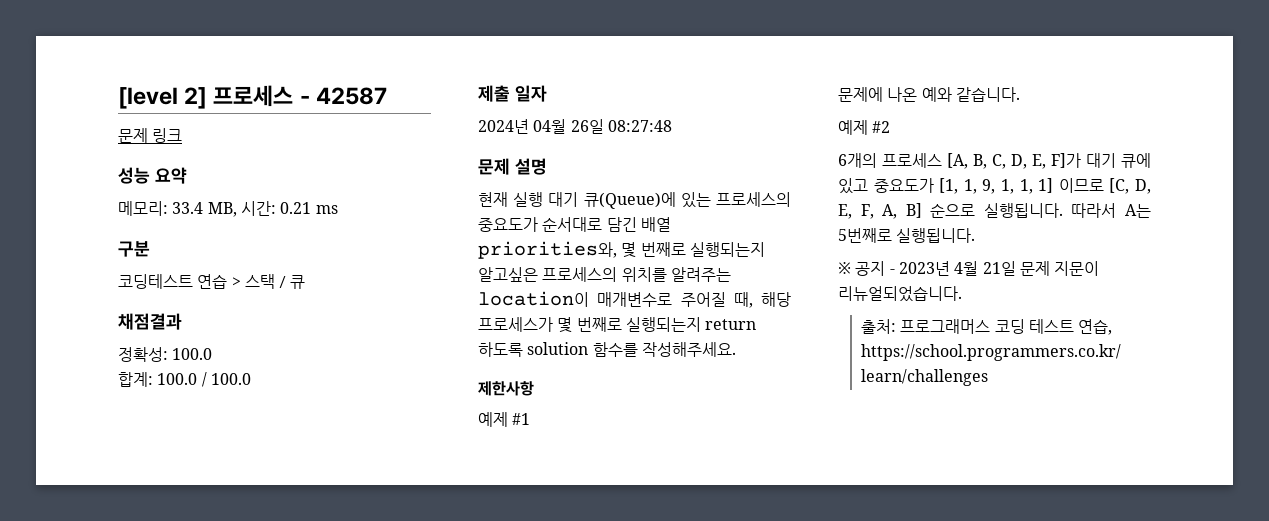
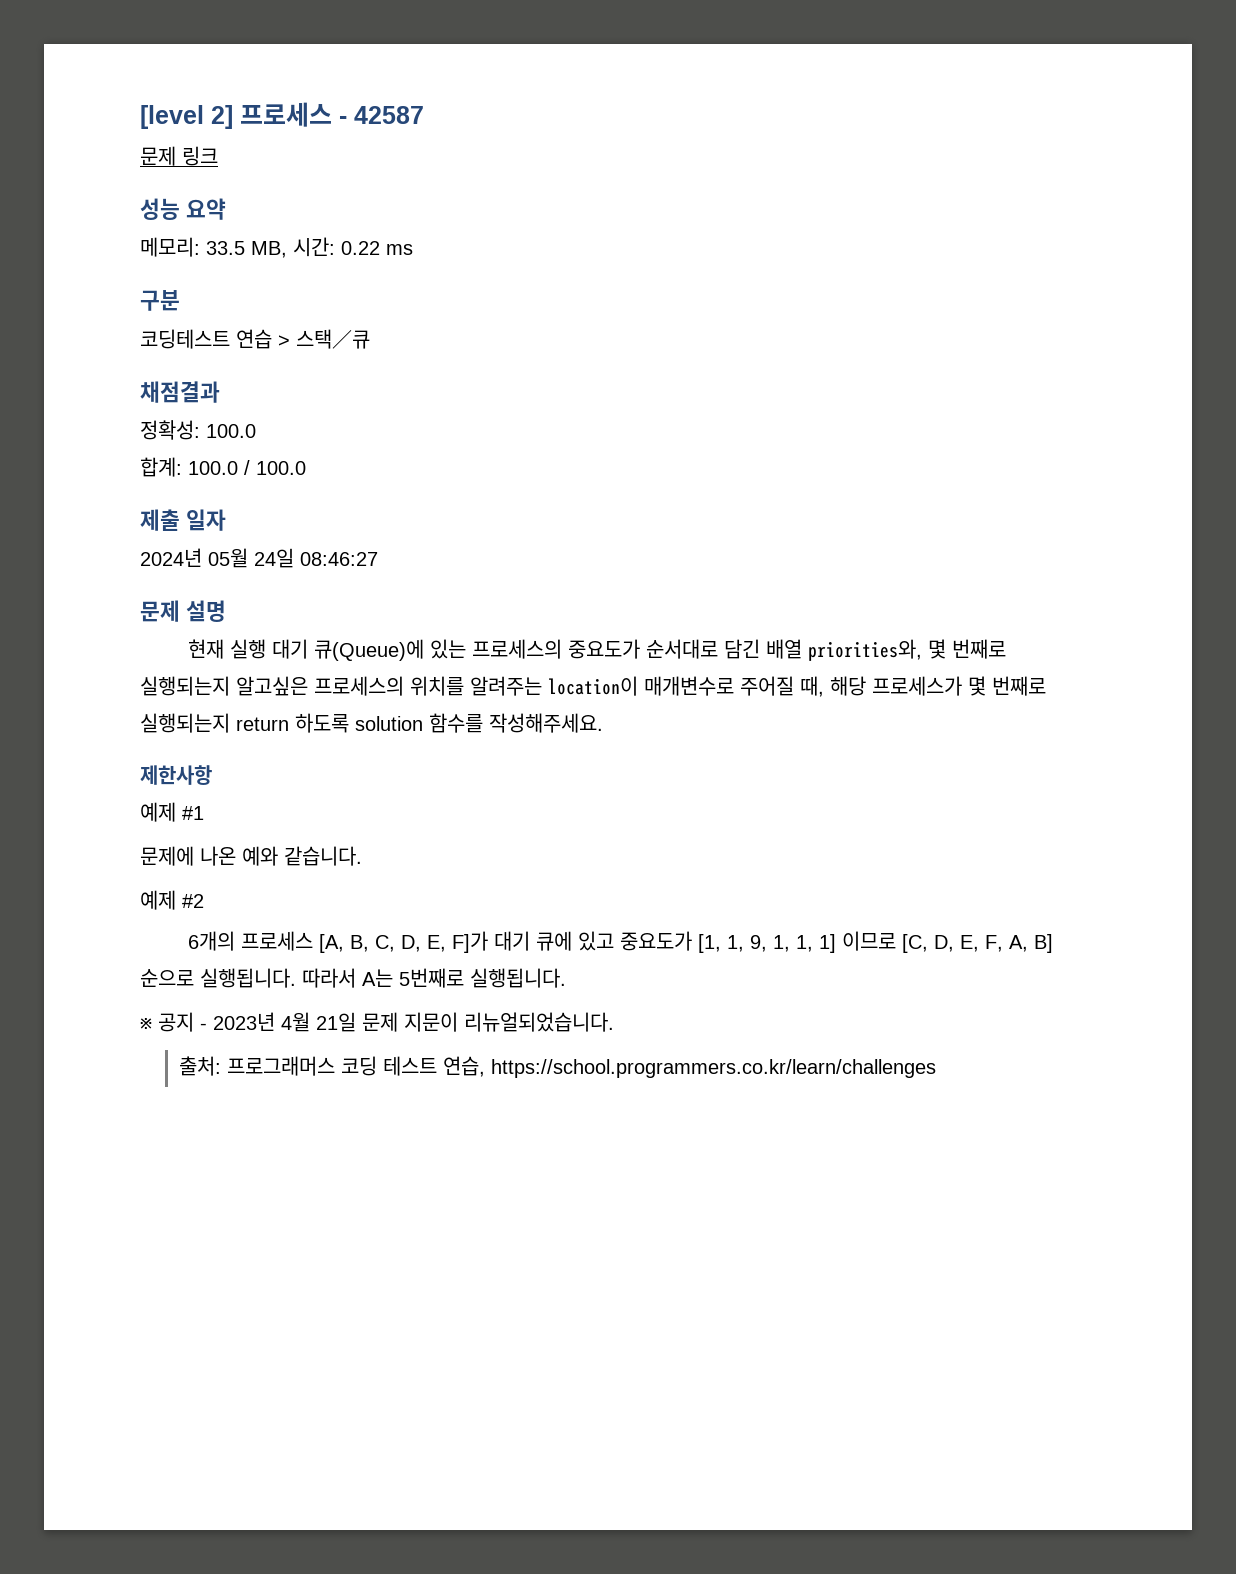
- 메모리: 33.4 MB, 시간: 0.21 ms
+ 메모리: 33.5 MB, 시간: 0.22 ms
- 2024년 04월 26일 08:27:48
+ 2024년 05월 24일 08:46:27

